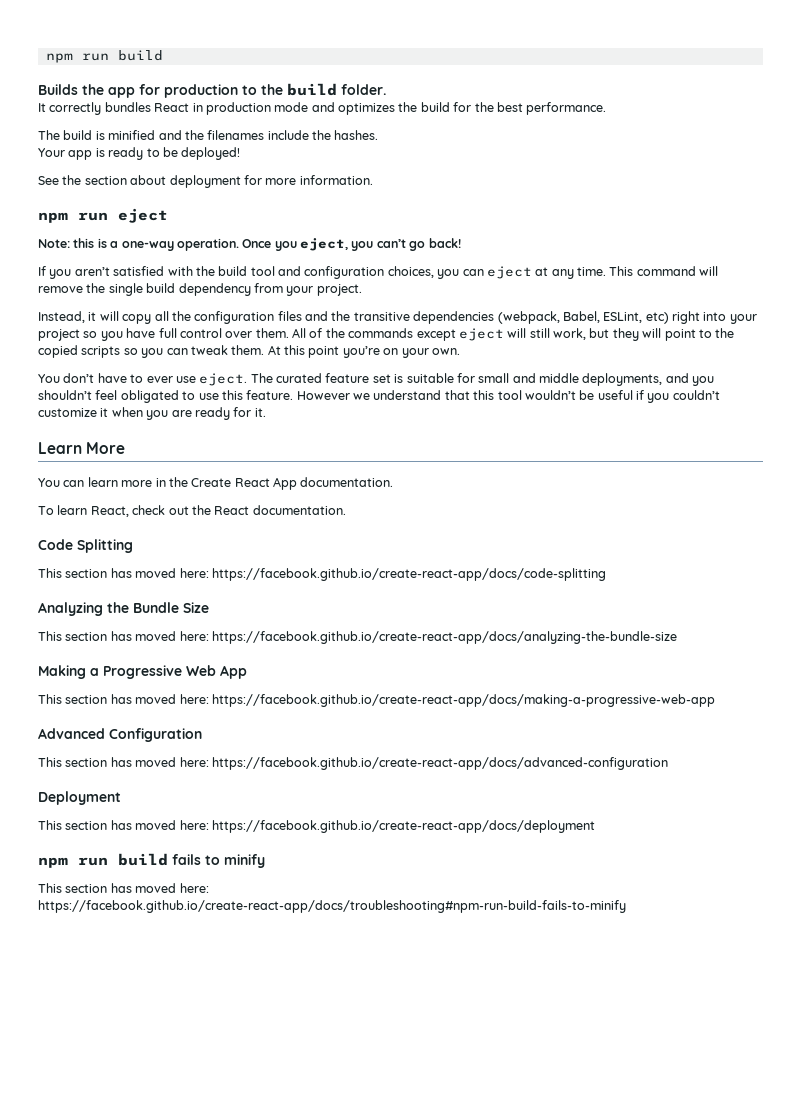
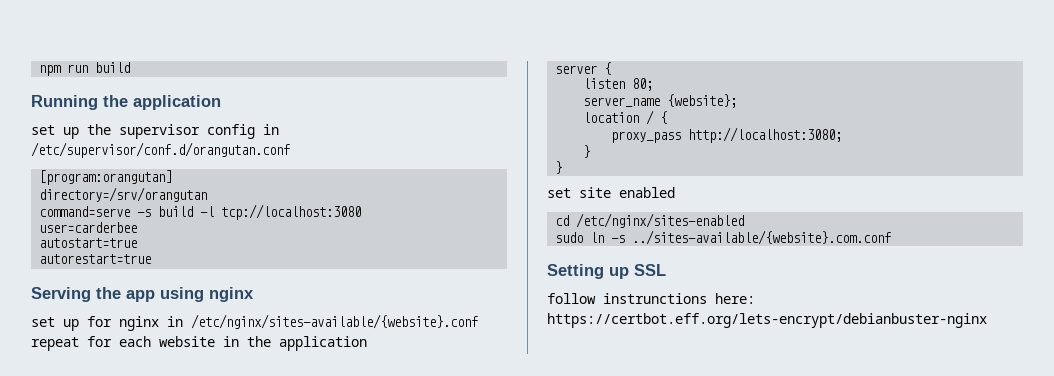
- Builds the app for production to the build folder.
- It correctly bundles React in production mode and optimizes the build for the best performance.
- The build is minified and the filenames include the hashes.
- Your app is ready to be deployed!
- See the section about deployment for more information.
- npm run eject
- Note: this is a one-way operation. Once you eject, you can’t go back!
- If you aren’t satisfied with the build tool and configuration choices, you can eject at any time. This command will remove the single build dependency from your project.
- Instead, it will copy all the configuration files and the transitive dependencies (webpack, Babel, ESLint, etc) right into your project so you have full control over them. All of the commands except eject will still work, but they will point to the copied scripts so you can tweak them. At this point you’re on your own.
- You don’t have to ever use eject. The curated feature set is suitable for small and middle deployments, and you shouldn’t feel obligated to use this feature. However we understand that this tool wouldn’t be useful if you couldn’t customize it when you are ready for it.
- Learn More
- You can learn more in the Create React App documentation.
- To learn React, check out the React documentation.
- Code Splitting
- This section has moved here: https://facebook.github.io/create-react-app/docs/code-splitting
- Analyzing the Bundle Size
- This section has moved here: https://facebook.github.io/create-react-app/docs/analyzing-the-bundle-size
- Making a Progressive Web App
- This section has moved here: https://facebook.github.io/create-react-app/docs/making-a-progressive-web-app
- Advanced Configuration
- This section has moved here: https://facebook.github.io/create-react-app/docs/advanced-configuration
- Deployment
- This section has moved here: https://facebook.github.io/create-react-app/docs/deployment
- npm run build fails to minify
- This section has moved here: https://facebook.github.io/create-react-app/docs/troubleshooting#npm-run-build-fails-to-minify
+ Running the application
+ set up the supervisor config in /etc/supervisor/conf.d/orangutan.conf
+ [program:orangutan]
+ directory=/srv/orangutan
+ command=serve -s build -l tcp://localhost:3080
+ user=carderbee
+ autostart=true
+ autorestart=true
+ Serving the app using nginx
+ set up for nginx in /etc/nginx/sites-available/{website}.conf repeat for each website in the application
+ server {
+ listen 80;
+ server_name {website};
+ location / {
+ proxy_pass http://localhost:3080;
+ }
+ }
+ set site enabled
+ cd /etc/nginx/sites-enabled
+ sudo ln -s ../sites-available/{website}.com.conf
+ Setting up SSL
+ follow instrunctions here: https://certbot.eff.org/lets-encrypt/debianbuster-nginx

